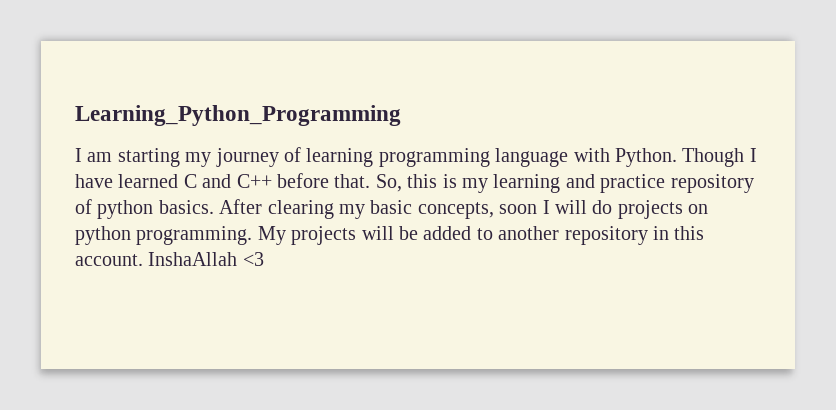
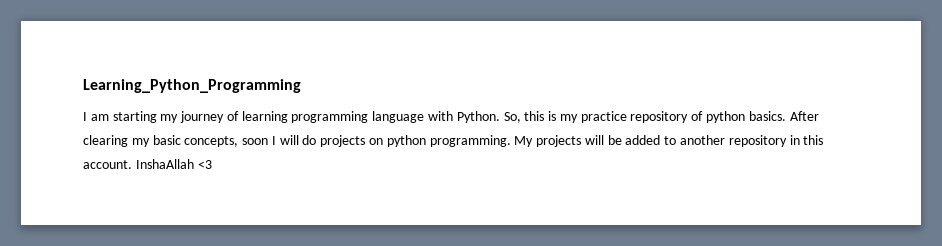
- Though I have learned C and C++ before that.
- So, this is my learning and practice repository of python basics.
+ So, this is my practice repository of python basics.

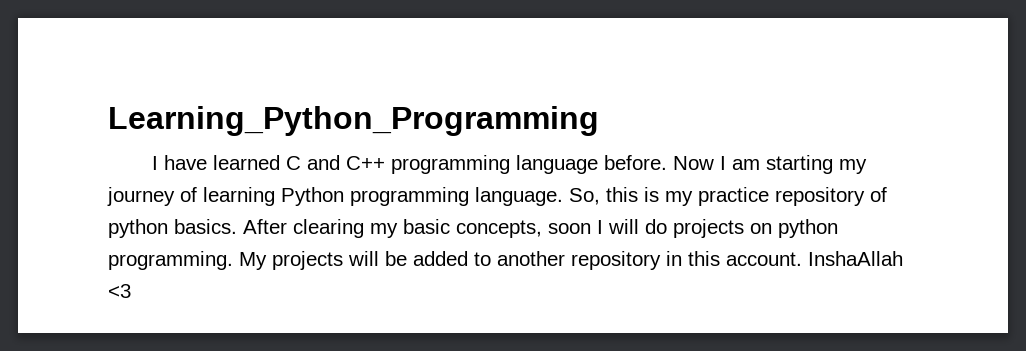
- I am starting my journey of learning programming language with Python.
+ I have learned C and C++ programming language before. Now I am starting my journey of learning Python programming language.

